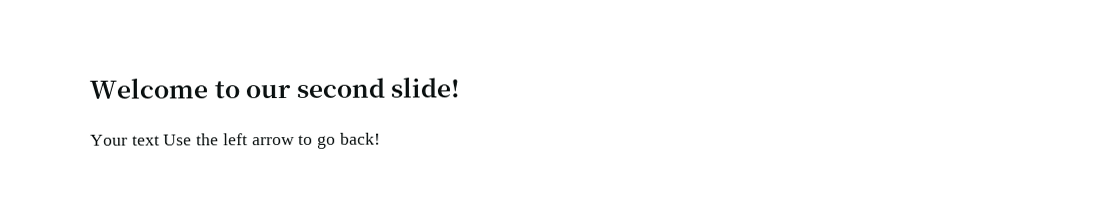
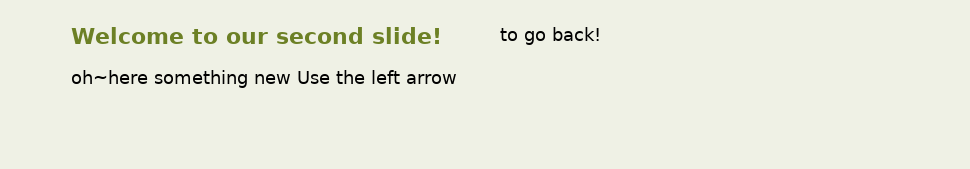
- Your text Use the left arrow to go back!
+ oh~here something new Use the left arrow to go back!

